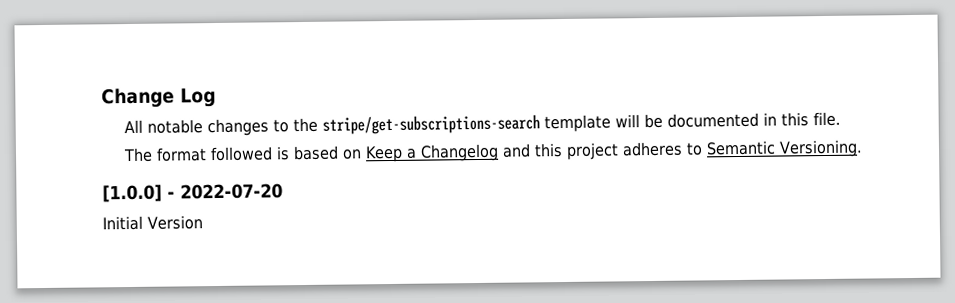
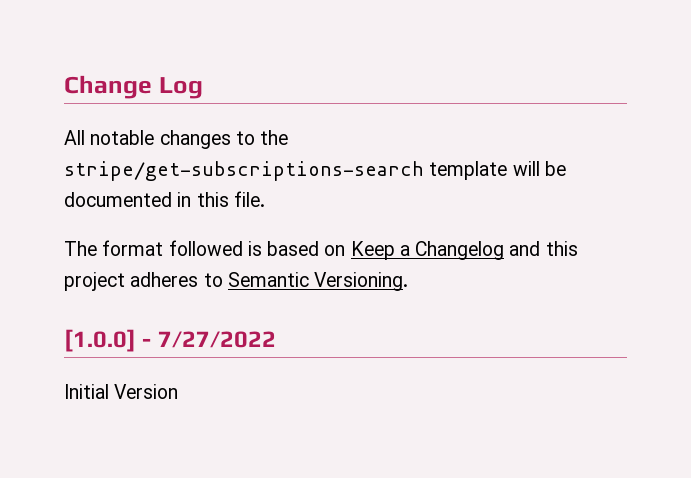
- [1.0.0] - 2022-07-20
+ [1.0.0] - 7/27/2022

